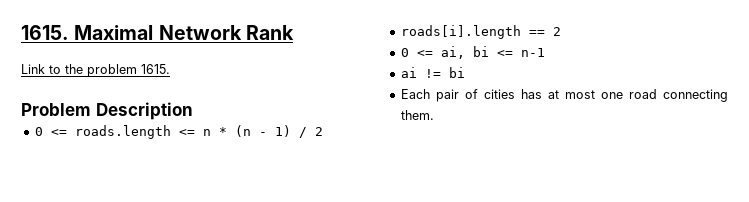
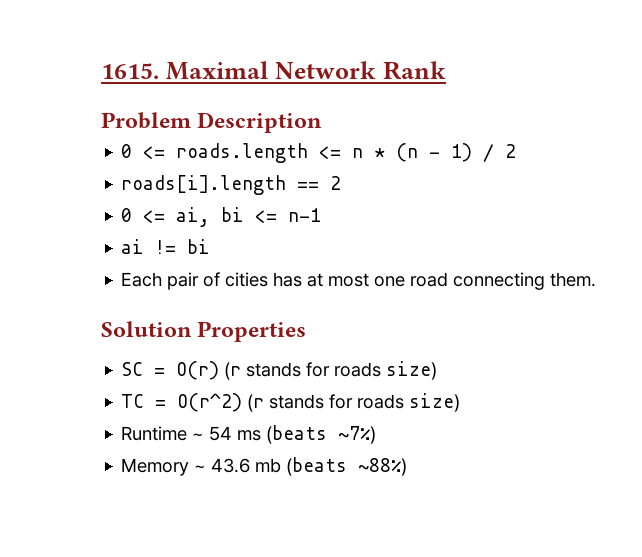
- Link to the problem 1615.
+ Solution Properties
+ SC = O(r) (r stands for roads size)
+ TC = O(r^2) (r stands for roads size)
+ Runtime ~ 54 ms (beats ~7%)
+ Memory ~ 43.6 mb (beats ~88%)

